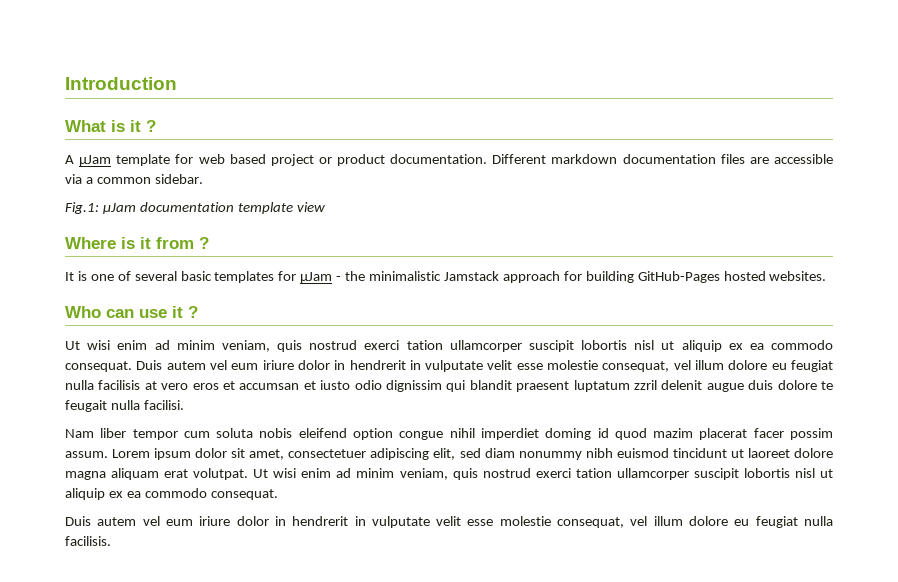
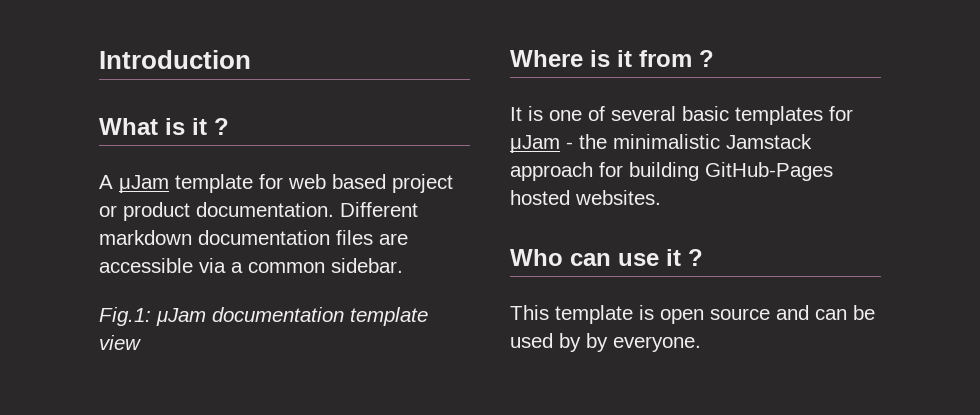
- Ut wisi enim ad minim veniam, quis nostrud exerci tation ullamcorper suscipit lobortis nisl ut aliquip ex ea commodo consequat. Duis autem vel eum iriure dolor in hendrerit in vulputate velit esse molestie consequat, vel illum dolore eu feugiat nulla facilisis at vero eros et accumsan et iusto odio dignissim qui blandit praesent luptatum zzril delenit augue duis dolore te feugait nulla facilisi.
- Nam liber tempor cum soluta nobis eleifend option congue nihil imperdiet doming id quod mazim placerat facer possim assum. Lorem ipsum dolor sit amet, consectetuer adipiscing elit, sed diam nonummy nibh euismod tincidunt ut laoreet dolore magna aliquam erat volutpat. Ut wisi enim ad minim veniam, quis nostrud exerci tation ullamcorper suscipit lobortis nisl ut aliquip ex ea commodo consequat.
- Duis autem vel eum iriure dolor in hendrerit in vulputate velit esse molestie consequat, vel illum dolore eu feugiat nulla facilisis.
+ This template is open source and can be used by by everyone.

